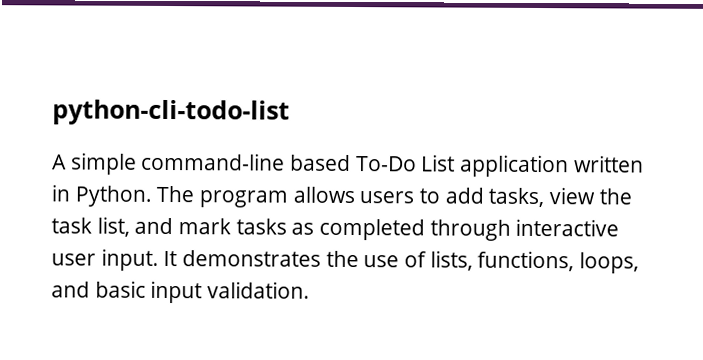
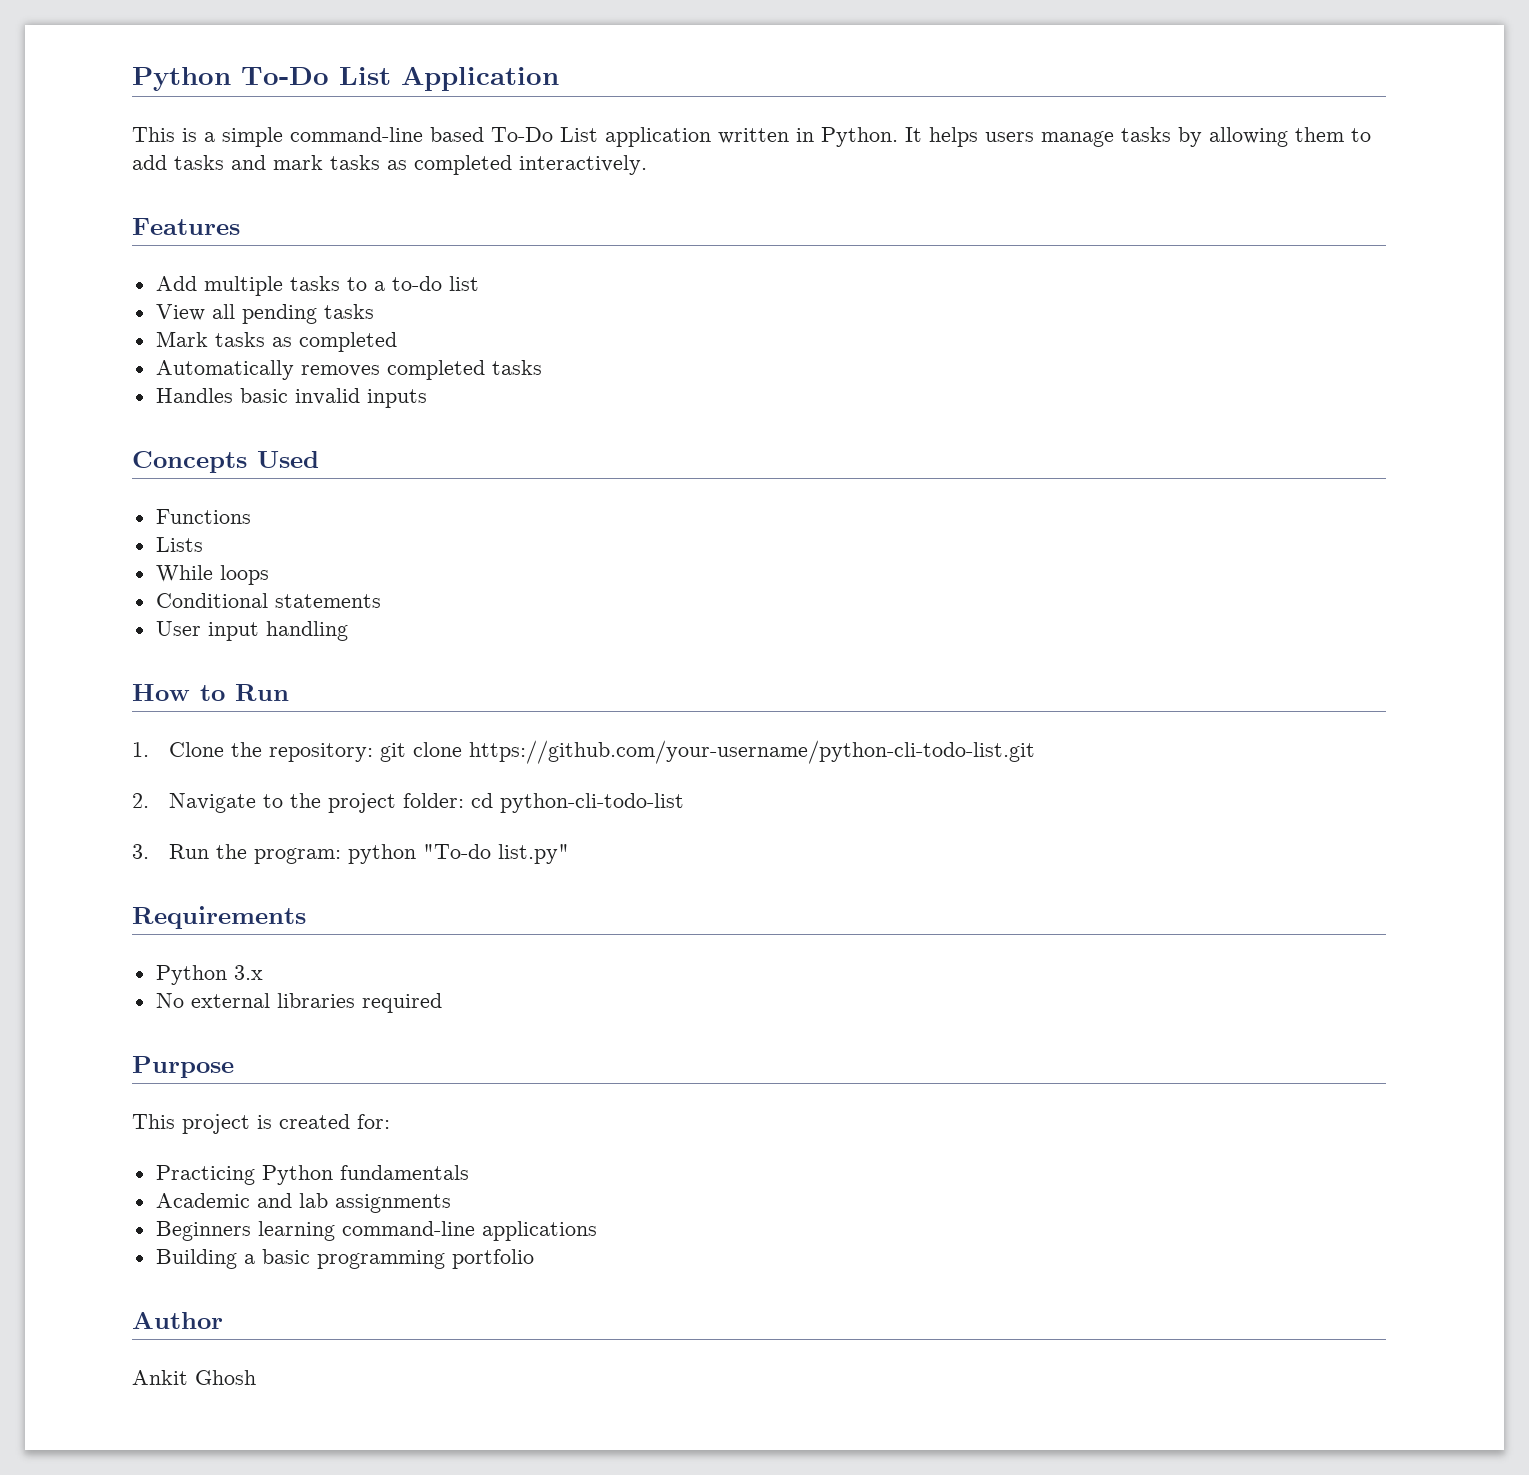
- python-cli-todo-list
- A simple command-line based To-Do List application written in Python.
+ Python To-Do List Application
+ This is a simple command-line based To-Do List application written in Python.
- The program allows users to add tasks, view the task list, and mark tasks as completed through interactive user input. It demonstrates the use of lists, functions, loops, and basic input validation.
+ It helps users manage tasks by allowing them to add tasks and mark tasks as completed interactively.
+ Features
+ Add multiple tasks to a to-do list
+ View all pending tasks
+ Mark tasks as completed
+ Automatically removes completed tasks
+ Handles basic invalid inputs
+ Concepts Used
+ Functions
+ Lists
+ While loops
+ Conditional statements
+ User input handling
+ How to Run
+ 1. Clone the repository: git clone https://github.com/your-username/python-cli-todo-list.git
+ 2. Navigate to the project folder: cd python-cli-todo-list
+ 3. Run the program: python "To-do list.py"
+ Requirements
+ Python 3.x
+ No external libraries required
+ Purpose
+ This project is created for:
+ Practicing Python fundamentals
+ Academic and lab assignments
+ Beginners learning command-line applications
+ Building a basic programming portfolio
+ Author
+ Ankit Ghosh

